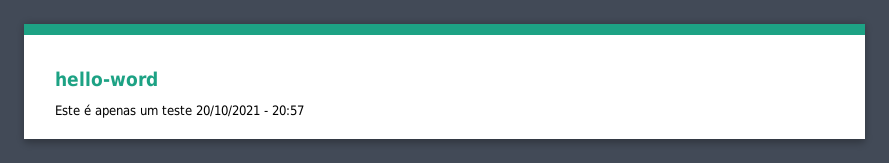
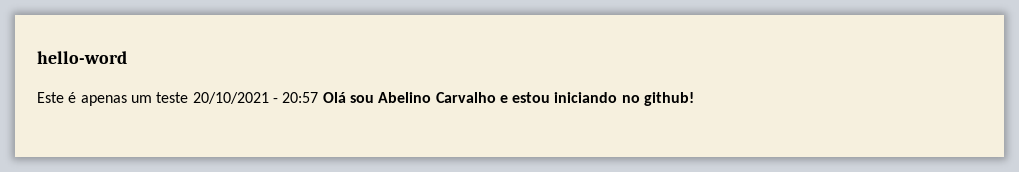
- Este é apenas um teste 20/10/2021 - 20:57
+ Este é apenas um teste 20/10/2021 - 20:57 Olá sou Abelino Carvalho e estou iniciando no github!

